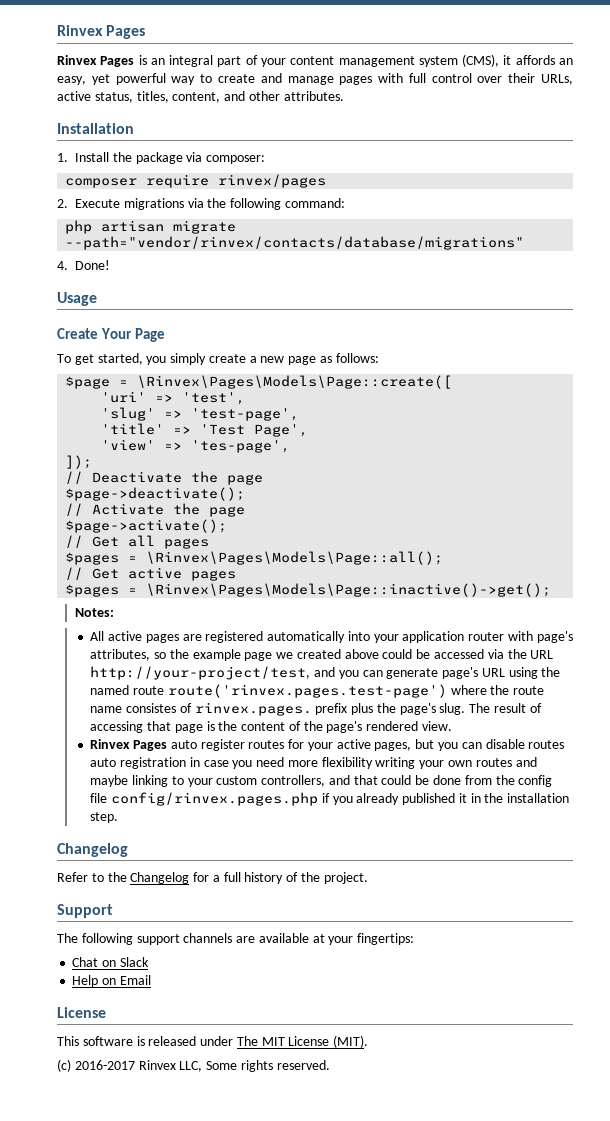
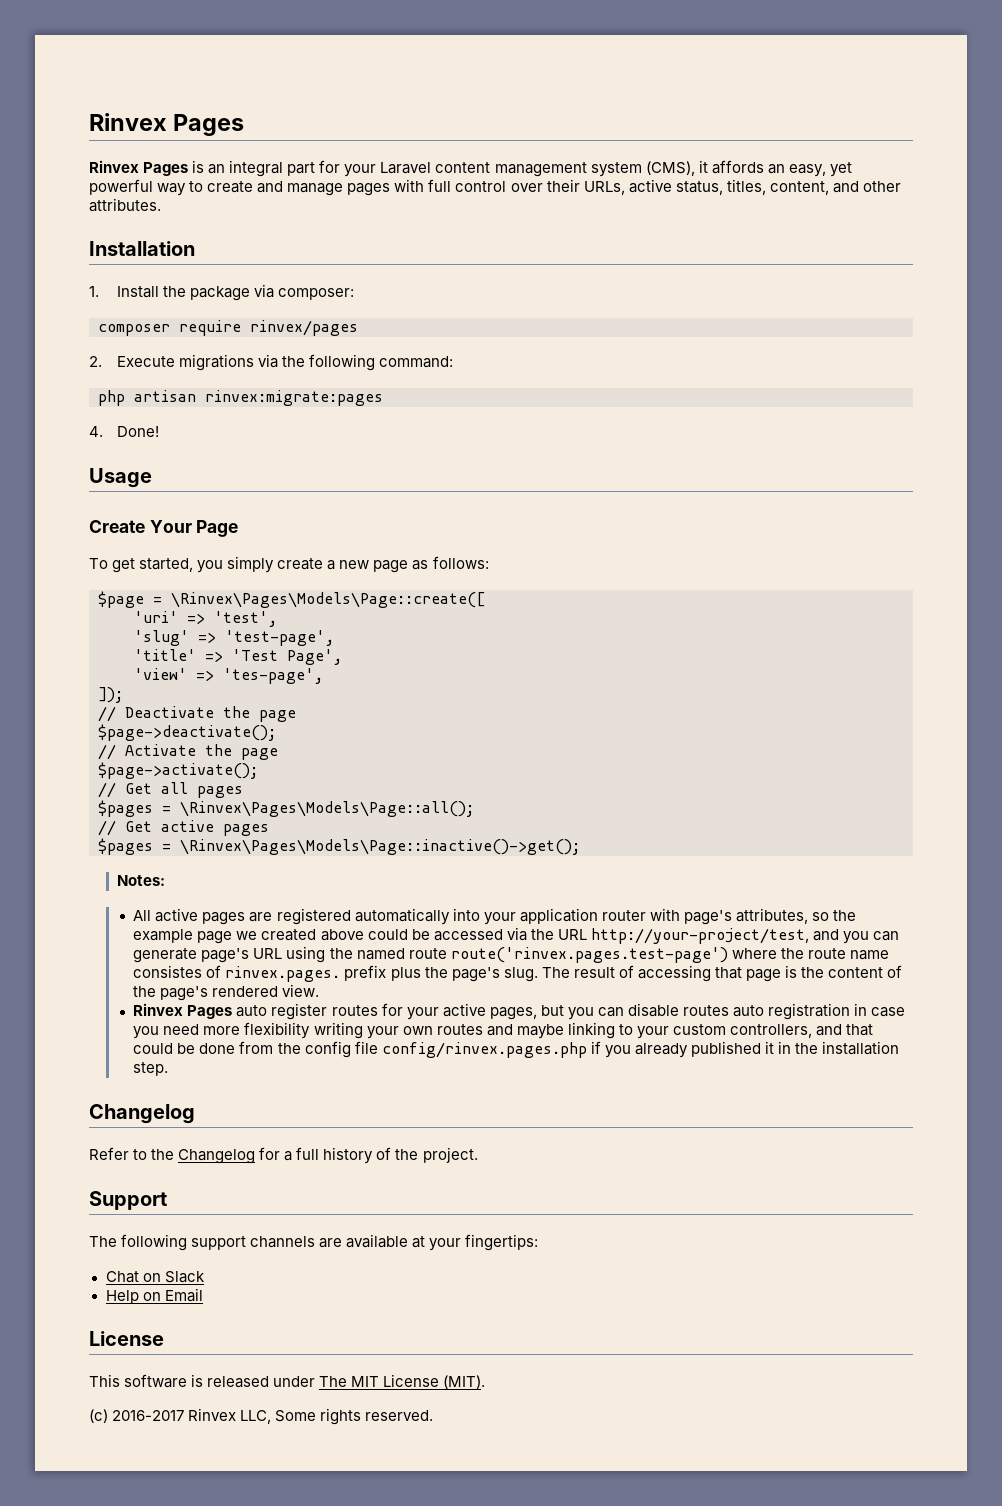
- Rinvex Pages is an integral part of your content management system (CMS), it affords an easy, yet powerful way to create and manage pages with full control over their URLs, active status, titles, content, and other attributes.
+ Rinvex Pages is an integral part for your Laravel content management system (CMS), it affords an easy, yet powerful way to create and manage pages with full control over their URLs, active status, titles, content, and other attributes.
- php artisan migrate --path="vendor/rinvex/contacts/database/migrations"
+ php artisan rinvex:migrate:pages

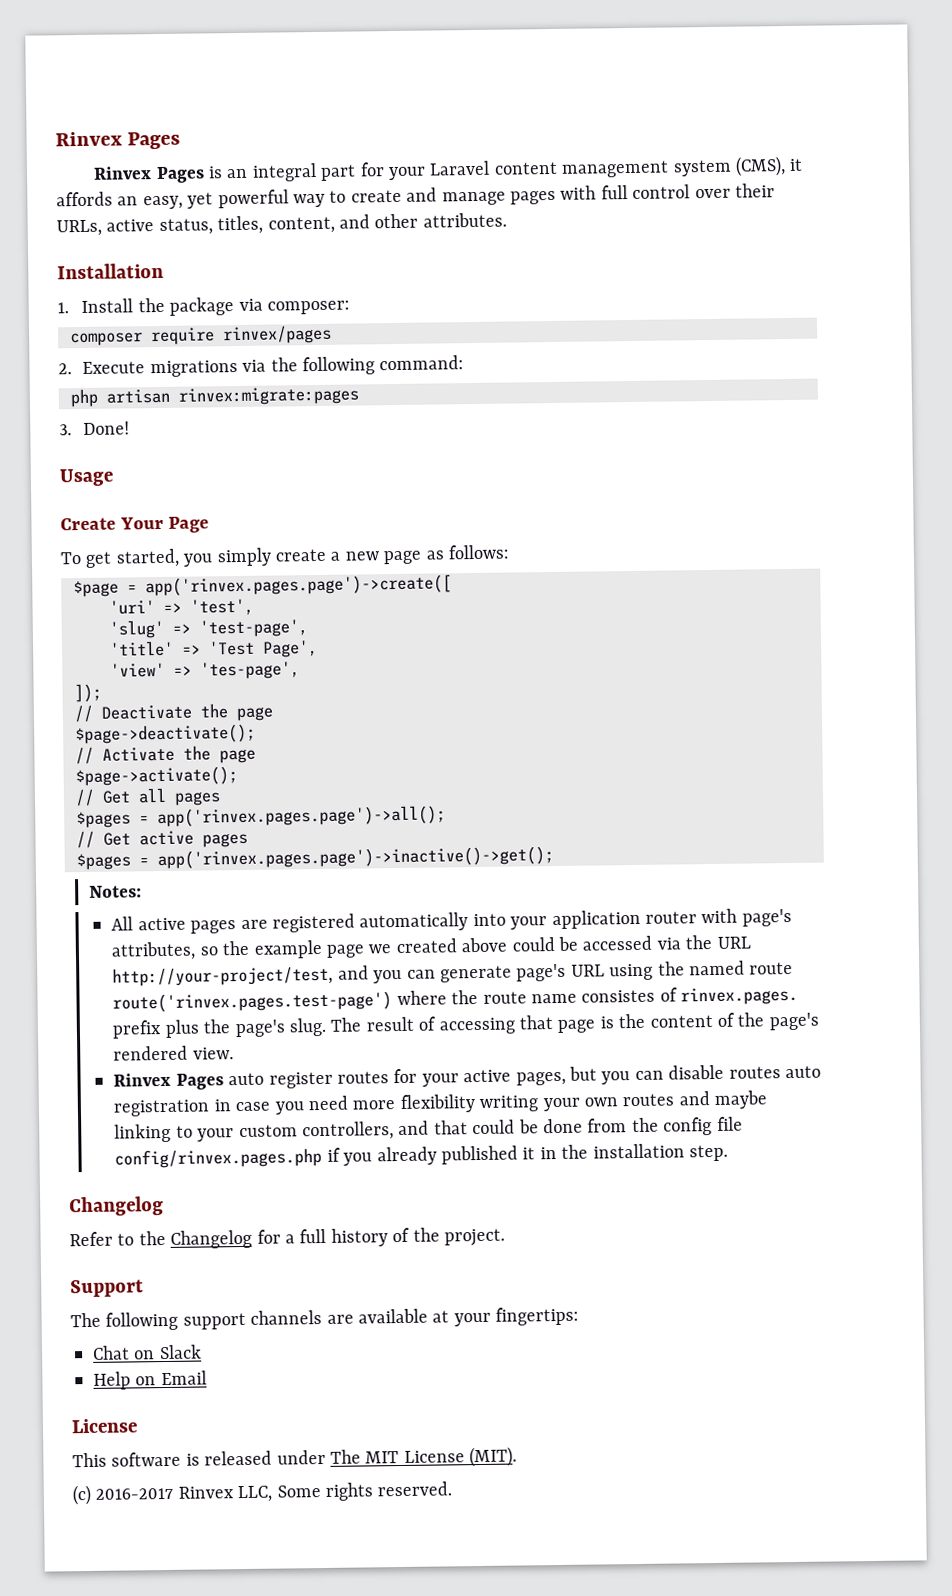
- 4. Done!
+ 3. Done!
- $page = \Rinvex\Pages\Models\Page::create([
+ $page = app('rinvex.pages.page')->create([
- $pages = \Rinvex\Pages\Models\Page::all();
+ $pages = app('rinvex.pages.page')->all();
- $pages = \Rinvex\Pages\Models\Page::inactive()->get();
+ $pages = app('rinvex.pages.page')->inactive()->get();

